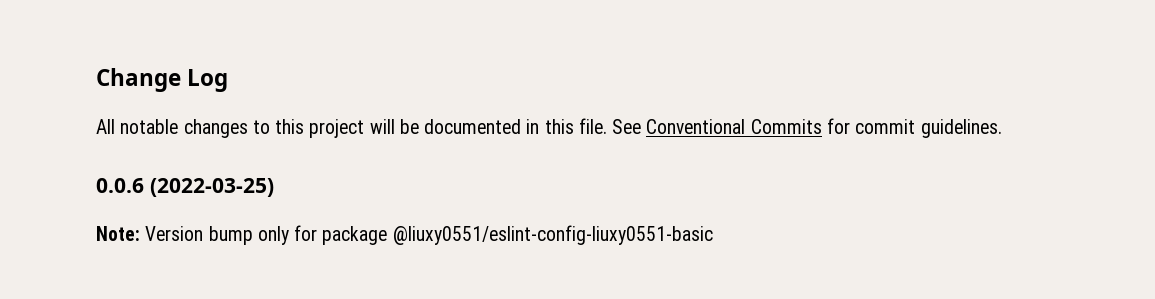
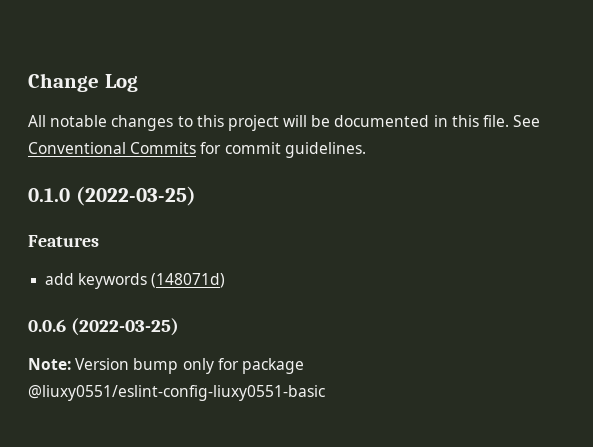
+ 0.1.0 (2022-03-25)
+ Features
+ add keywords (148071d)

